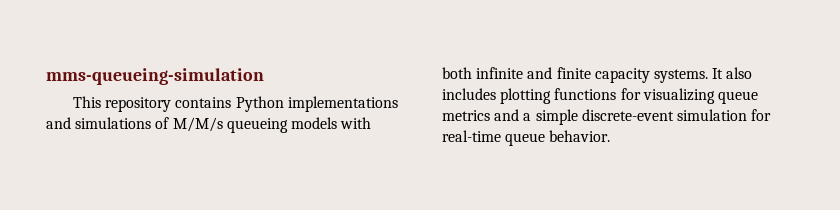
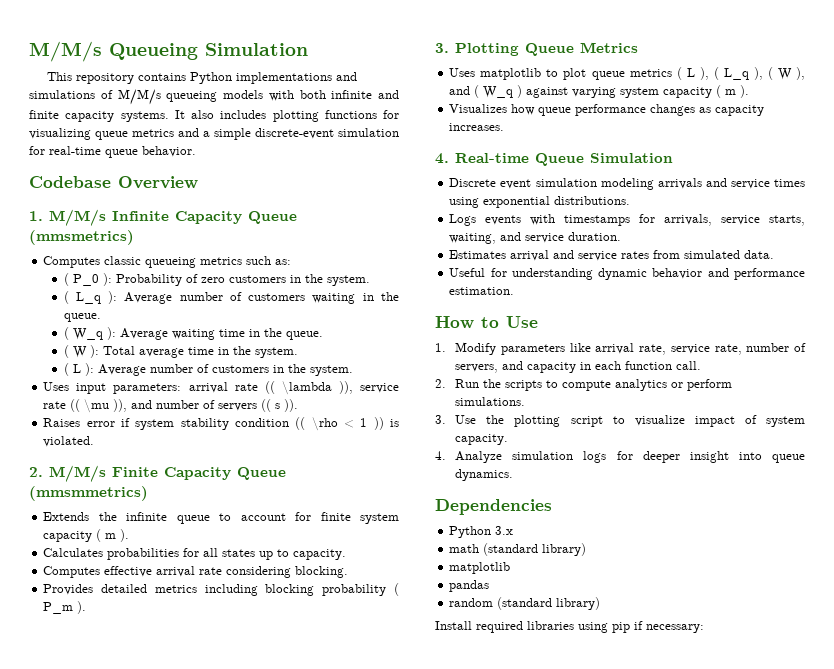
- mms-queueing-simulation
+ M/M/s Queueing Simulation
+ Codebase Overview
+ 1. M/M/s Infinite Capacity Queue (mmsmetrics)
+ Computes classic queueing metrics such as:
+ ( P_0 ): Probability of zero customers in the system.
+ ( L_q ): Average number of customers waiting in the queue.
+ ( W_q ): Average waiting time in the queue.
+ ( W ): Total average time in the system.
+ ( L ): Average number of customers in the system.
+ Uses input parameters: arrival rate (( \lambda )), service rate (( \mu )), and number of servers (( s )).
+ Raises error if system stability condition (( \rho < 1 )) is violated.
+ 2. M/M/s Finite Capacity Queue (mmsmmetrics)
+ Extends the infinite queue to account for finite system capacity ( m ).
+ Calculates probabilities for all states up to capacity.
+ Computes effective arrival rate considering blocking.
+ Provides detailed metrics including blocking probability ( P_m ).
+ 3. Plotting Queue Metrics
+ Uses matplotlib to plot queue metrics ( L ), ( L_q ), ( W ), and ( W_q ) against varying system capacity ( m ).
+ Visualizes how queue performance changes as capacity increases.
+ 4. Real-time Queue Simulation
+ Discrete event simulation modeling arrivals and service times using exponential distributions.
+ Logs events with timestamps for arrivals, service starts, waiting, and service duration.
+ Estimates arrival and service rates from simulated data.
+ Useful for understanding dynamic behavior and performance estimation.
+ How to Use
+ 1. Modify parameters like arrival rate, service rate, number of servers, and capacity in each function call.
+ 2. Run the scripts to compute analytics or perform simulations.
+ 3. Use the plotting script to visualize impact of system capacity.
+ 4. Analyze simulation logs for deeper insight into queue dynamics.
+ Dependencies
+ Python 3.x
+ math (standard library)
+ matplotlib
+ pandas
+ random (standard library)
+ Install required libraries using pip if necessary:

